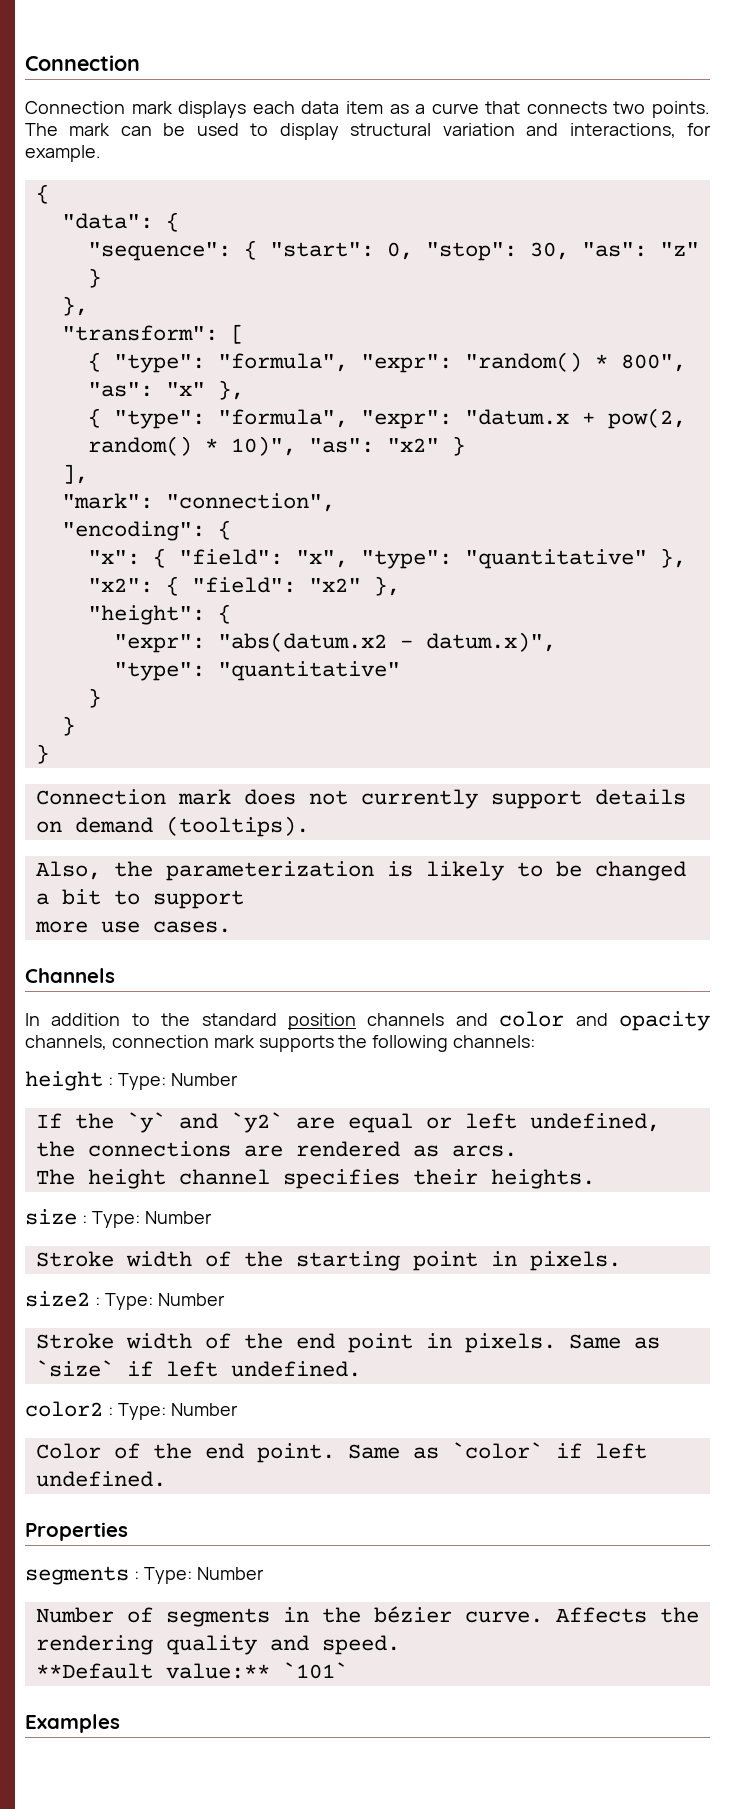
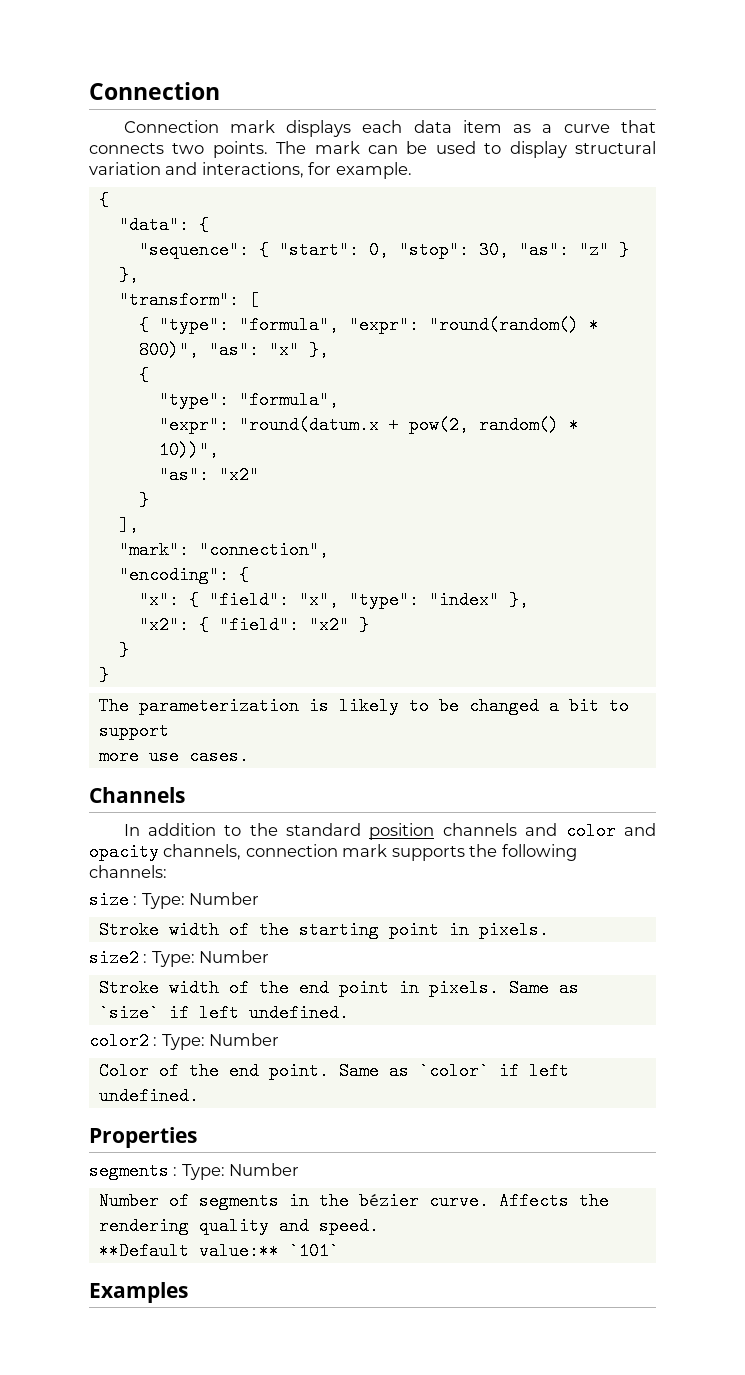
- { "type": "formula", "expr": "random() * 800", "as": "x" },
- { "type": "formula", "expr": "datum.x + pow(2, random() * 10)", "as": "x2" }
+ { "type": "formula", "expr": "round(random() * 800)", "as": "x" },
+ {
+ "type": "formula",
+ "expr": "round(datum.x + pow(2, random() * 10))",
+ "as": "x2"
+ }
- "x": { "field": "x", "type": "quantitative" },
+ "x": { "field": "x", "type": "index" },
- "x2": { "field": "x2" },
- "height": {
- "expr": "abs(datum.x2 - datum.x)",
- "type": "quantitative"
+ "x2": { "field": "x2" }
  }
  }
- }
- Connection mark does not currently support details on demand (tooltips).
- Also, the parameterization is likely to be changed a bit to support
+ The parameterization is likely to be changed a bit to support
- height : Type: Number
- If the `y` and `y2` are equal or left undefined, the connections are rendered as arcs.
- The height channel specifies their heights.

